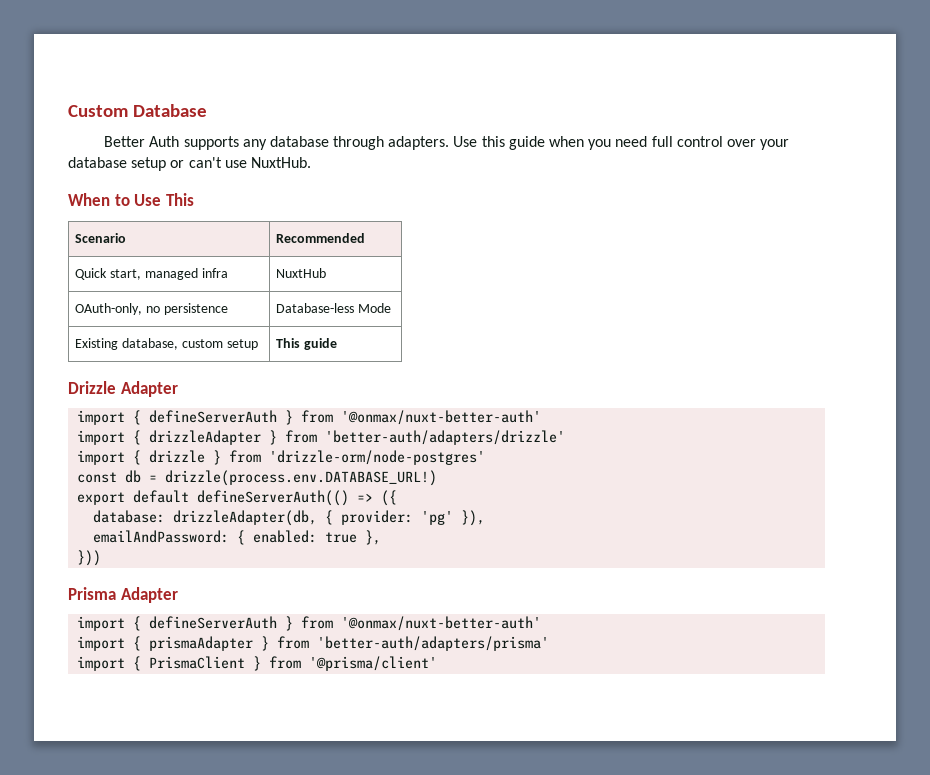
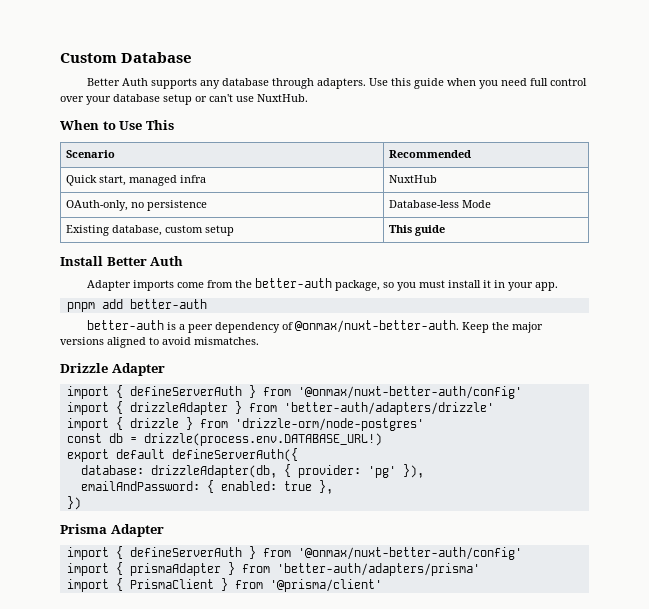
+ Install Better Auth
+ Adapter imports come from the better-auth package, so you must install it in your app.
+ pnpm add better-auth
+ better-auth is a peer dependency of @onmax/nuxt-better-auth. Keep the major versions aligned to avoid mismatches.
  Drizzle Adapter
- import { defineServerAuth } from '@onmax/nuxt-better-auth'
+ import { defineServerAuth } from '@onmax/nuxt-better-auth/config'
- export default defineServerAuth(() => ({
+ export default defineServerAuth({
- }))
+ })
  Prisma Adapter
- import { defineServerAuth } from '@onmax/nuxt-better-auth'
+ import { defineServerAuth } from '@onmax/nuxt-better-auth/config'

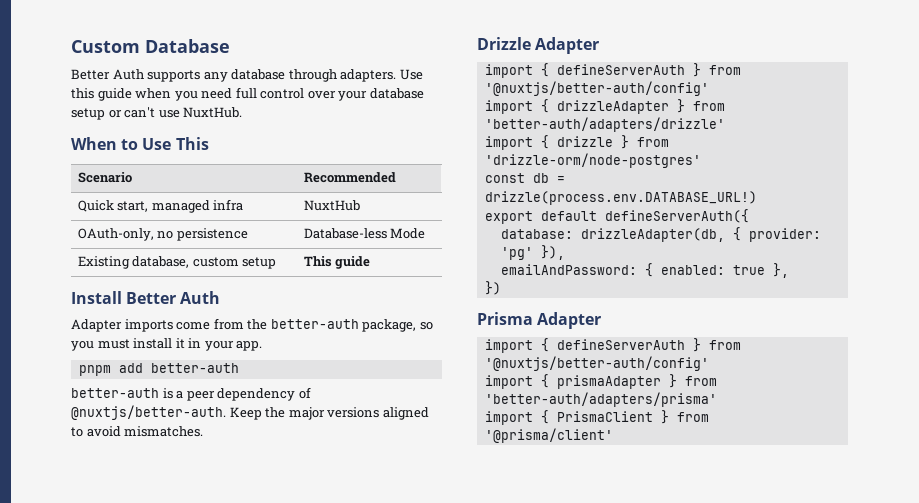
- better-auth is a peer dependency of @onmax/nuxt-better-auth.
+ better-auth is a peer dependency of @nuxtjs/better-auth.
  Drizzle Adapter
- import { defineServerAuth } from '@onmax/nuxt-better-auth/config'
+ import { defineServerAuth } from '@nuxtjs/better-auth/config'
  Prisma Adapter
- import { defineServerAuth } from '@onmax/nuxt-better-auth/config'
+ import { defineServerAuth } from '@nuxtjs/better-auth/config'

